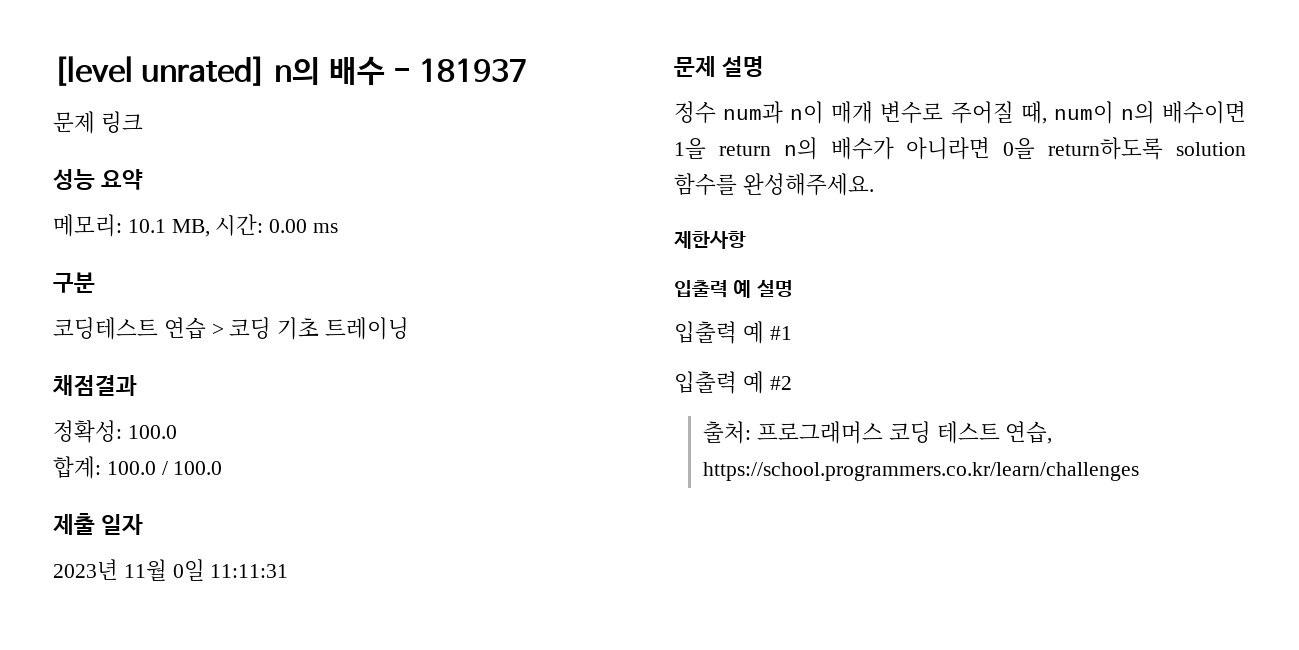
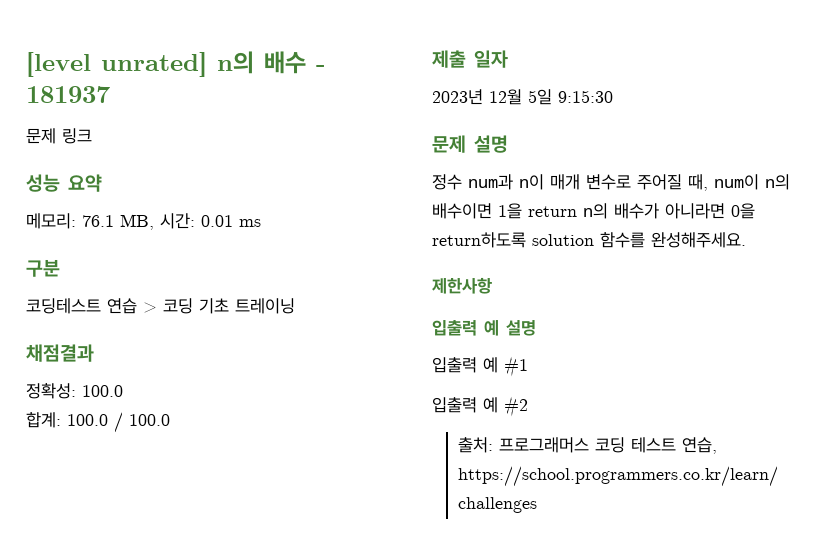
- 메모리: 10.1 MB, 시간: 0.00 ms
+ 메모리: 76.1 MB, 시간: 0.01 ms
- 2023년 11월 0일 11:11:31
+ 2023년 12월 5일 9:15:30

